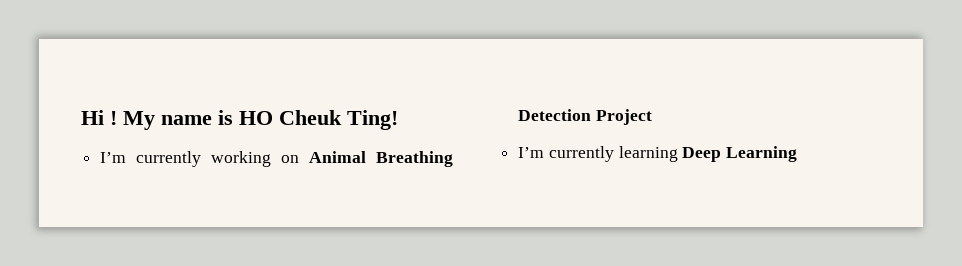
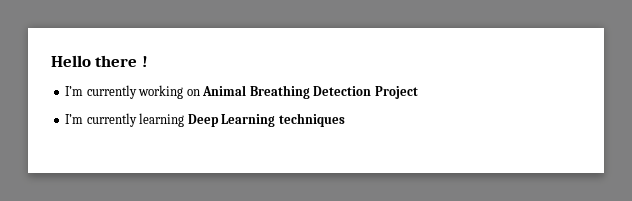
- Hi ! My name is HO Cheuk Ting!
+ Hello there !
- I’m currently learning Deep Learning
+ I’m currently learning Deep Learning techniques

